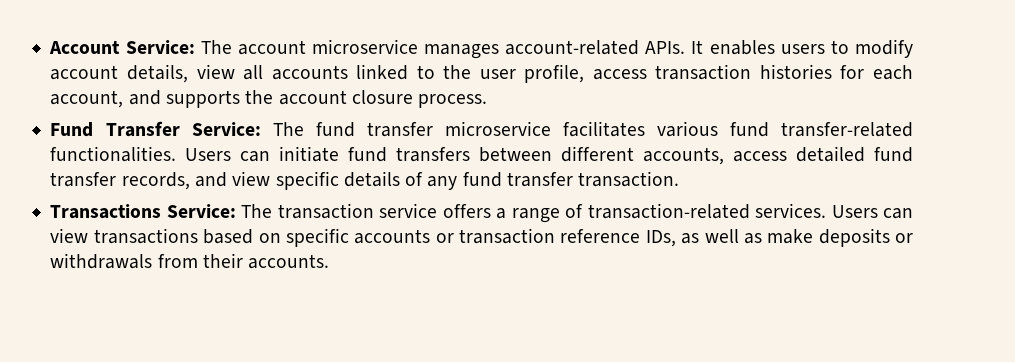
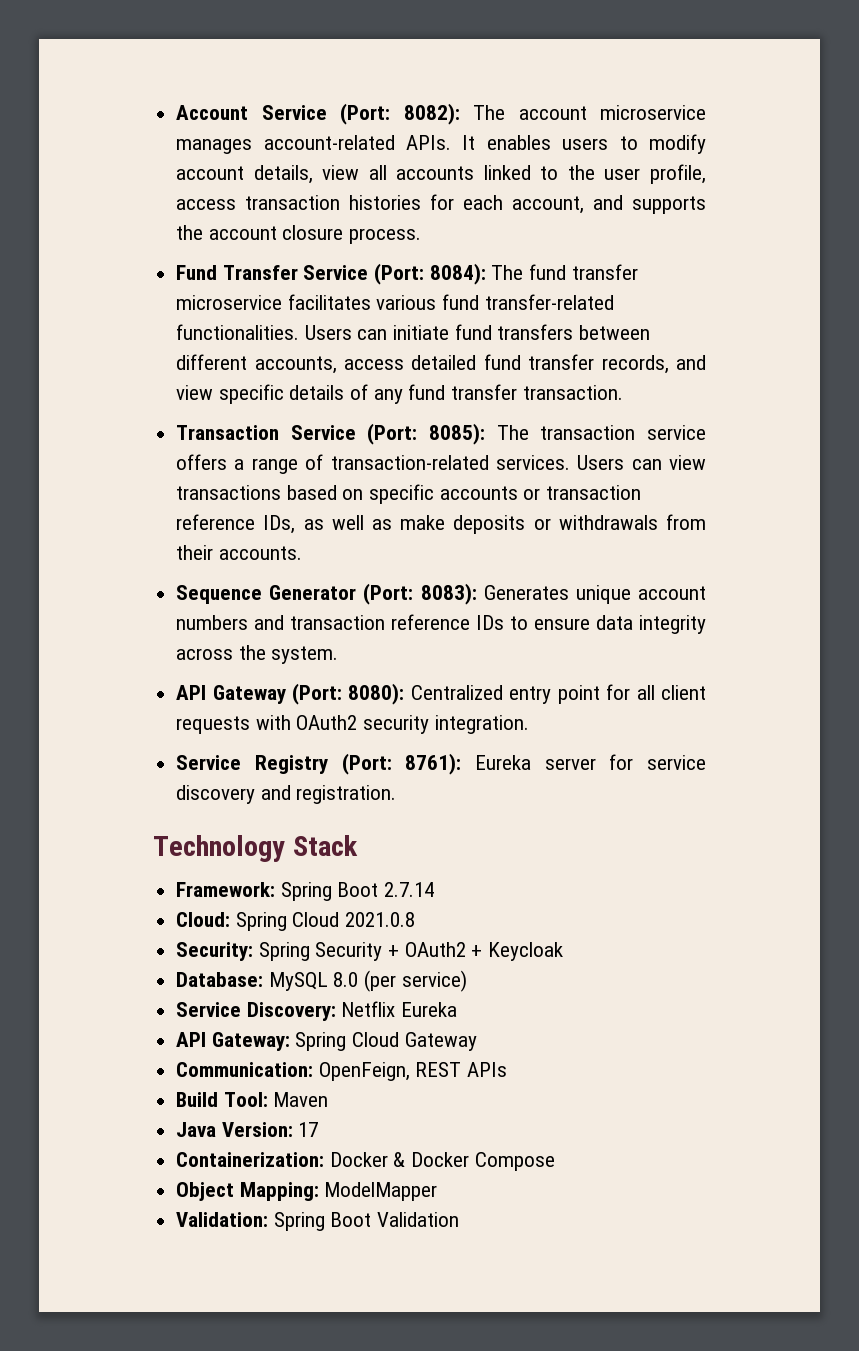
- Account Service: The account microservice manages account-related APIs.
+ Account Service (Port: 8082): The account microservice manages account-related APIs.
- Fund Transfer Service: The fund transfer microservice facilitates various fund transfer-related functionalities.
+ Fund Transfer Service (Port: 8084): The fund transfer microservice facilitates various fund transfer-related functionalities.
- Transactions Service: The transaction service offers a range of transaction-related services.
+ Transaction Service (Port: 8085): The transaction service offers a range of transaction-related services.
+ Sequence Generator (Port: 8083): Generates unique account numbers and transaction reference IDs to ensure data integrity across the system.
+ API Gateway (Port: 8080): Centralized entry point for all client requests with OAuth2 security integration.
+ Service Registry (Port: 8761): Eureka server for service discovery and registration.
+ Technology Stack
+ Framework: Spring Boot 2.7.14
+ Cloud: Spring Cloud 2021.0.8
+ Security: Spring Security + OAuth2 + Keycloak
+ Database: MySQL 8.0 (per service)
+ Service Discovery: Netflix Eureka
+ API Gateway: Spring Cloud Gateway
+ Communication: OpenFeign, REST APIs
+ Build Tool: Maven
+ Java Version: 17
+ Containerization: Docker & Docker Compose
+ Object Mapping: ModelMapper
+ Validation: Spring Boot Validation

